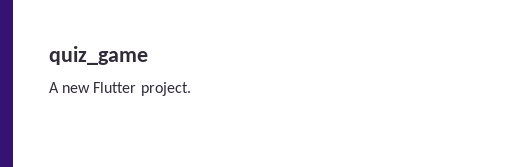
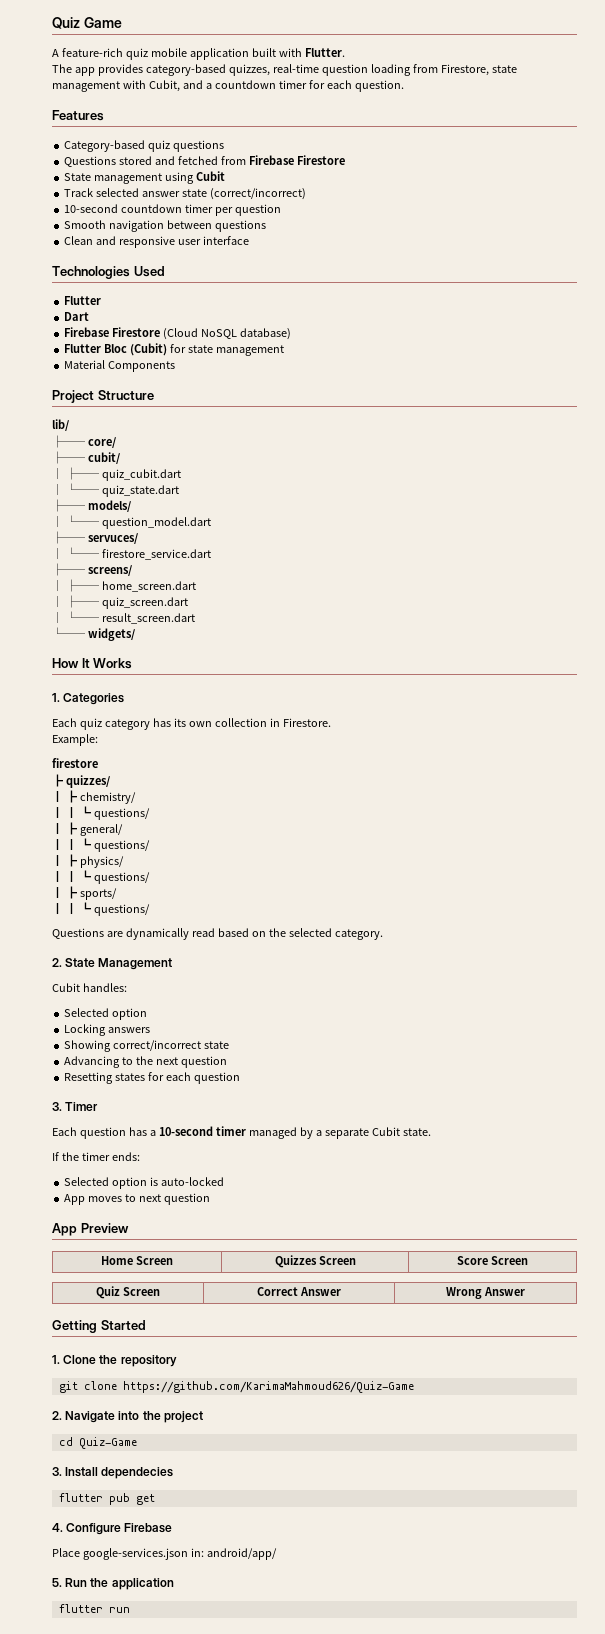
- quiz_game
+ Quiz Game
- A new Flutter project.
+ A feature-rich quiz mobile application built with Flutter.
+ The app provides category-based quizzes, real-time question loading from Firestore, state management with Cubit, and a countdown timer for each question.
+ Features
+ Category-based quiz questions
+ Questions stored and fetched from Firebase Firestore
+ State management using Cubit
+ Track selected answer state (correct/incorrect)
+ 10-second countdown timer per question
+ Smooth navigation between questions
+ Clean and responsive user interface
+ Technologies Used
+ Flutter
+ Dart
+ Firebase Firestore (Cloud NoSQL database)
+ Flutter Bloc (Cubit) for state management
+ Material Components
+ Project Structure
+ lib/
+ ├── core/
+ ├── cubit/
+ │ ├── quiz_cubit.dart
+ │ └── quiz_state.dart
+ ├── models/
+ │ └── question_model.dart
+ ├── servuces/
+ │ └── firestore_service.dart
+ ├── screens/
+ │ ├── home_screen.dart
+ │ ├── quiz_screen.dart
+ │ └── result_screen.dart
+ └── widgets/
+ How It Works
+ 1. Categories
+ Each quiz category has its own collection in Firestore.
+ Example:
+ firestore
+ ┣ quizzes/
+ ┃ ┣ chemistry/
+ ┃ ┃ ┗ questions/
+ ┃ ┣ general/
+ ┃ ┃ ┗ questions/
+ ┃ ┣ physics/
+ ┃ ┃ ┗ questions/
+ ┃ ┣ sports/
+ ┃ ┃ ┗ questions/
+ Questions are dynamically read based on the selected category.
+ 2. State Management
+ Cubit handles:
+ Selected option
+ Locking answers
+ Showing correct/incorrect state
+ Advancing to the next question
+ Resetting states for each question
+ 3. Timer
+ Each question has a 10-second timer managed by a separate Cubit state.
+ If the timer ends:
+ Selected option is auto-locked
+ App moves to next question
+ App Preview
+ Home Screen | Quizzes Screen | Score Screen
+ Quiz Screen | Correct Answer | Wrong Answer
+ Getting Started
+ 1. Clone the repository
+ git clone https://github.com/KarimaMahmoud626/Quiz-Game
+ 2. Navigate into the project
+ cd Quiz-Game
+ 3. Install dependecies
+ flutter pub get
+ 4. Configure Firebase
+ Place google-services.json in: android/app/
+ 5. Run the application
+ flutter run

